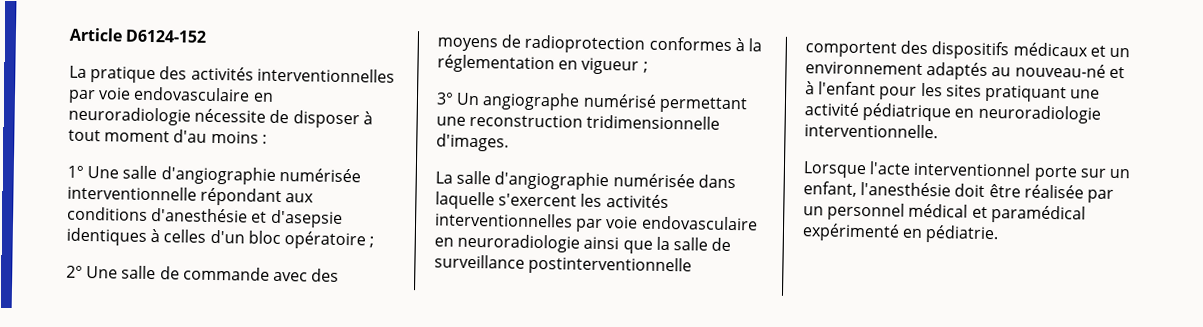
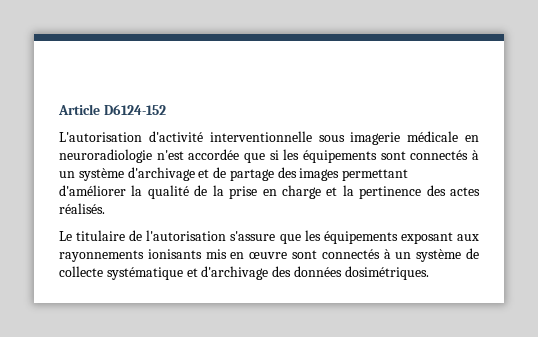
- La pratique des activités interventionnelles par voie endovasculaire en neuroradiologie nécessite de disposer à tout moment d'au moins :
- 1° Une salle d'angiographie numérisée interventionnelle répondant aux conditions d'anesthésie et d'asepsie identiques à celles d'un bloc opératoire ;
- 2° Une salle de commande avec des moyens de radioprotection conformes à la réglementation en vigueur ;
- 3° Un angiographe numérisé permettant une reconstruction tridimensionnelle d'images.
- La salle d'angiographie numérisée dans laquelle s'exercent les activités interventionnelles par voie endovasculaire en neuroradiologie ainsi que la salle de surveillance postinterventionnelle comportent des dispositifs médicaux et un environnement adaptés au nouveau-né et à l'enfant pour les sites pratiquant une activité pédiatrique en neuroradiologie interventionnelle.
- Lorsque l'acte interventionnel porte sur un enfant, l'anesthésie doit être réalisée par un personnel médical et paramédical expérimenté en pédiatrie.
+ L'autorisation d'activité interventionnelle sous imagerie médicale en neuroradiologie n'est accordée que si les équipements sont connectés à un système d'archivage et de partage des images permettant d'améliorer la qualité de la prise en charge et la pertinence des actes réalisés.
+ Le titulaire de l'autorisation s'assure que les équipements exposant aux rayonnements ionisants mis en œuvre sont connectés à un système de collecte systématique et d'archivage des données dosimétriques.

